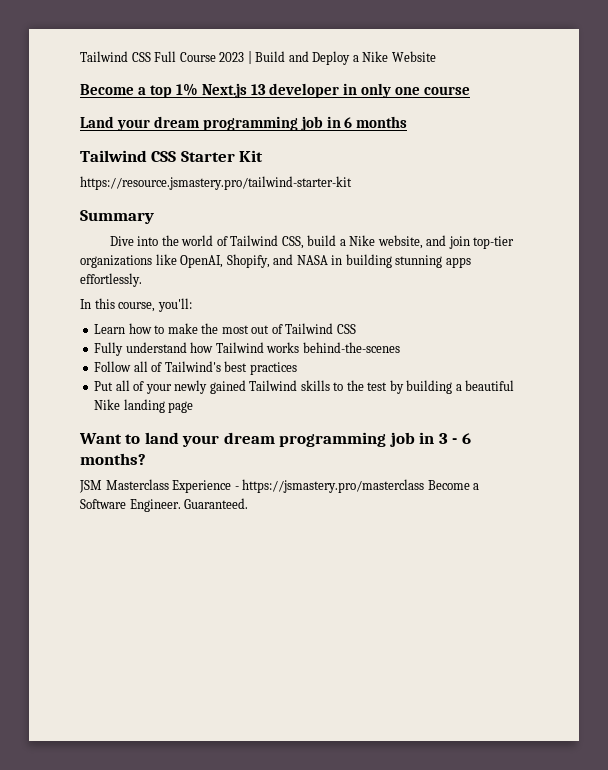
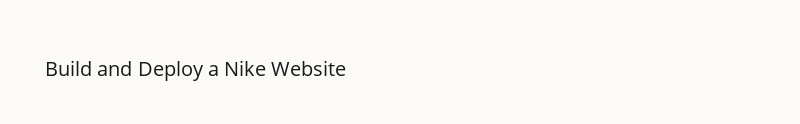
- Tailwind CSS Full Course 2023 | Build and Deploy a Nike Website
+ Build and Deploy a Nike Website
- Become a top 1% Next.js 13 developer in only one course
- Land your dream programming job in 6 months
- Tailwind CSS Starter Kit
- https://resource.jsmastery.pro/tailwind-starter-kit
- Summary
- Dive into the world of Tailwind CSS, build a Nike website, and join top-tier organizations like OpenAI, Shopify, and NASA in building stunning apps effortlessly.
- In this course, you'll:
- Learn how to make the most out of Tailwind CSS
- Fully understand how Tailwind works behind-the-scenes
- Follow all of Tailwind's best practices
- Put all of your newly gained Tailwind skills to the test by building a beautiful Nike landing page
- Want to land your dream programming job in 3 - 6 months?
- JSM Masterclass Experience - https://jsmastery.pro/masterclass Become a Software Engineer. Guaranteed.

